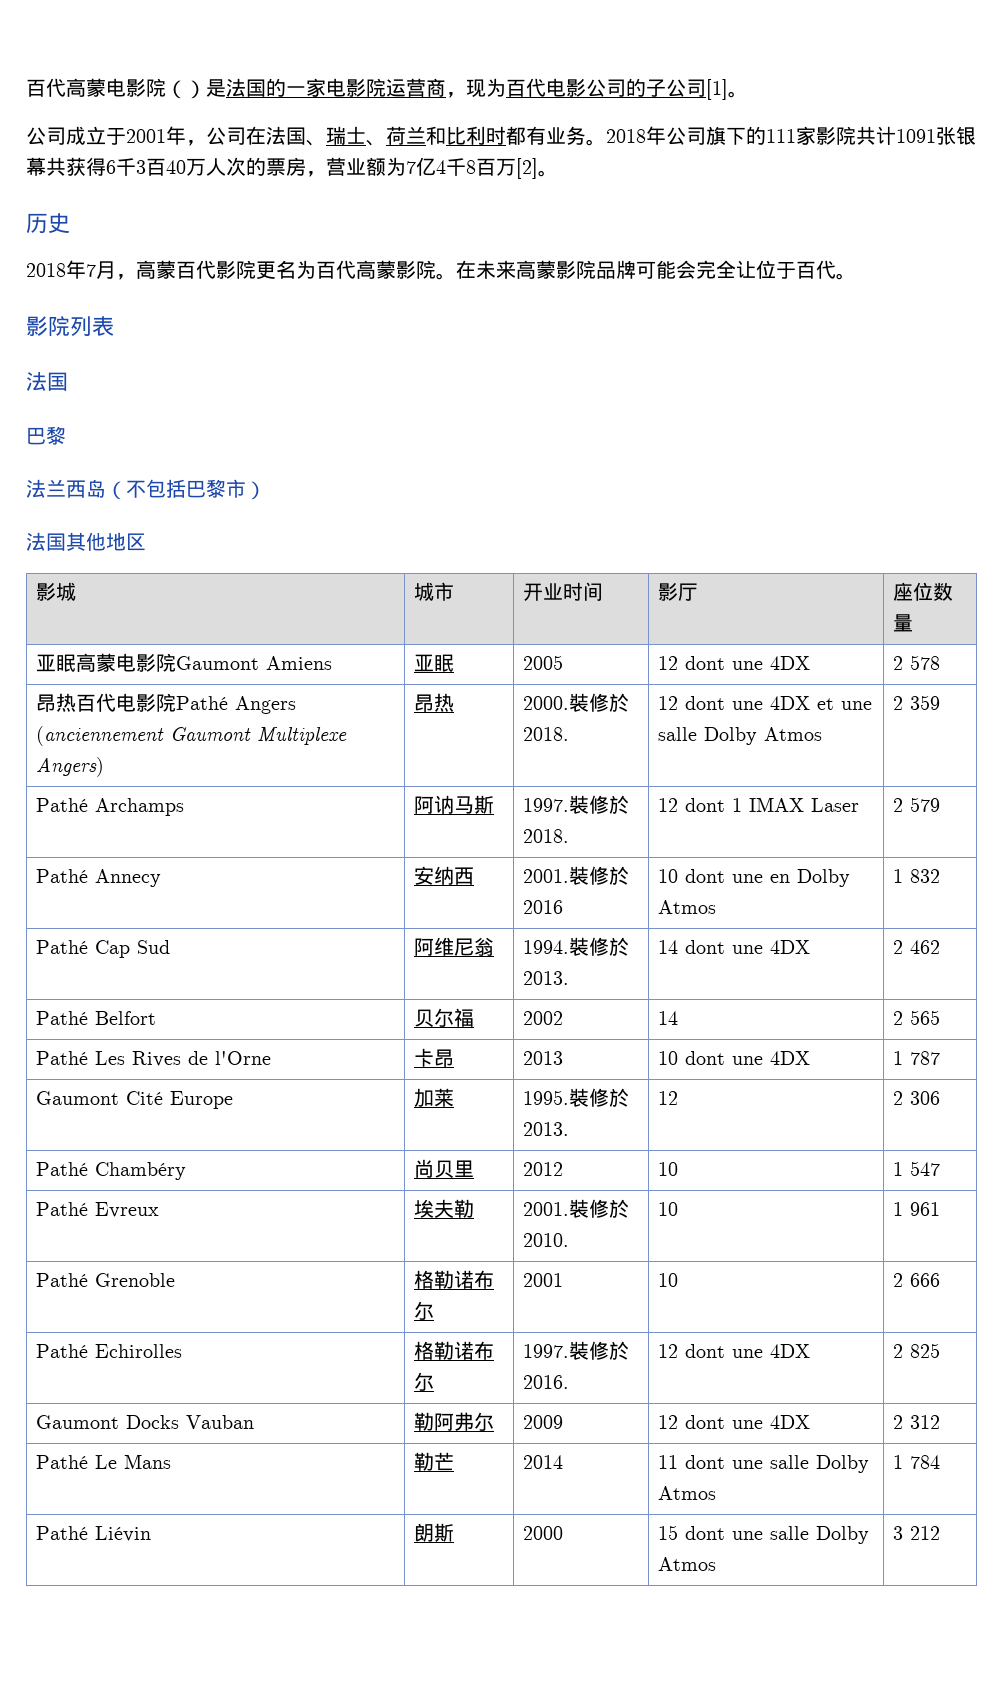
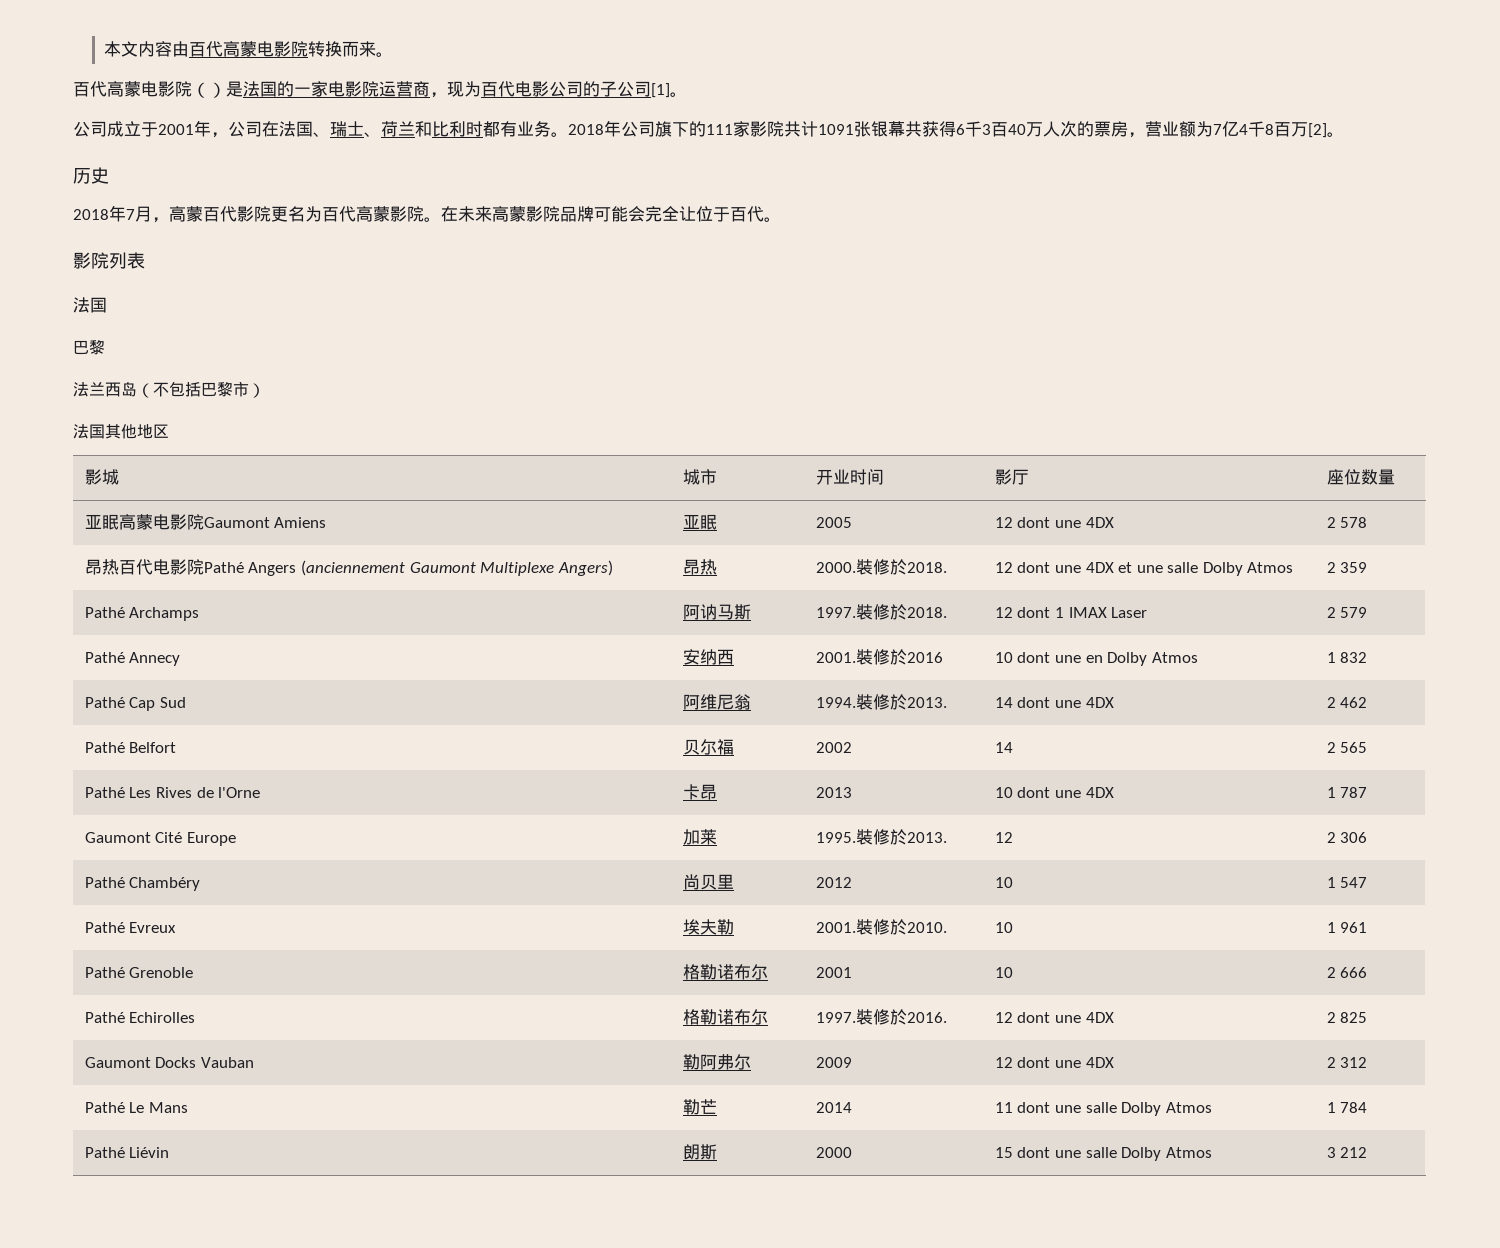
+ 本文内容由百代高蒙电影院转换而来。

